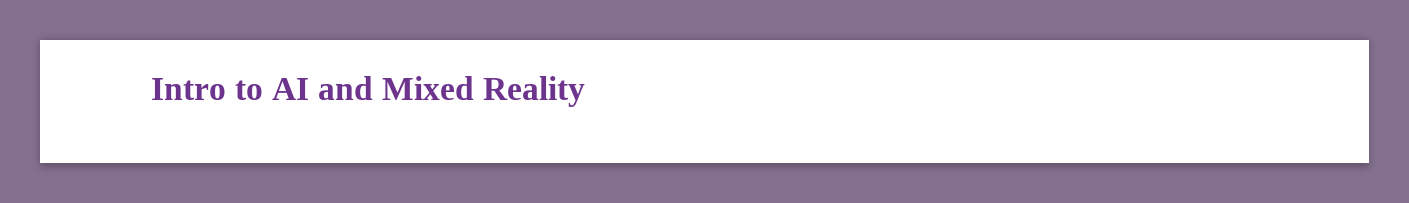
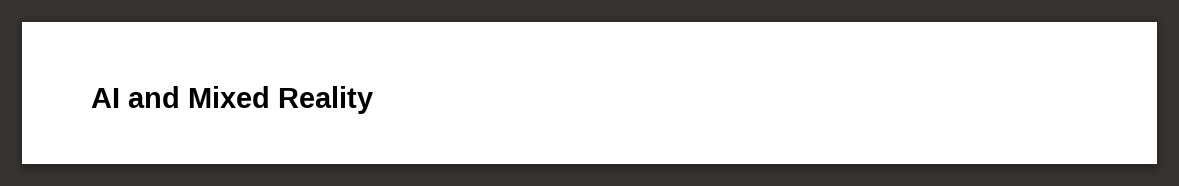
- Intro to AI and Mixed Reality
+ AI and Mixed Reality

